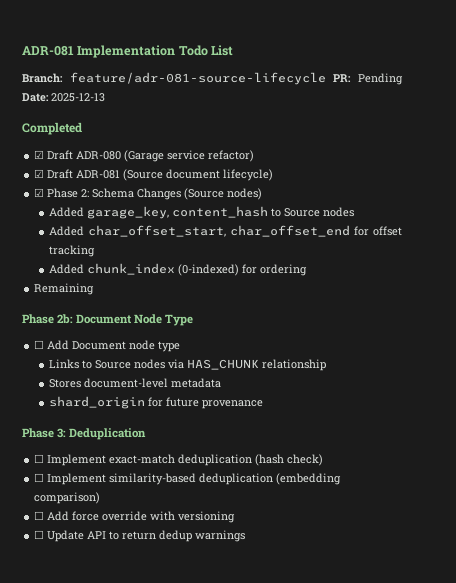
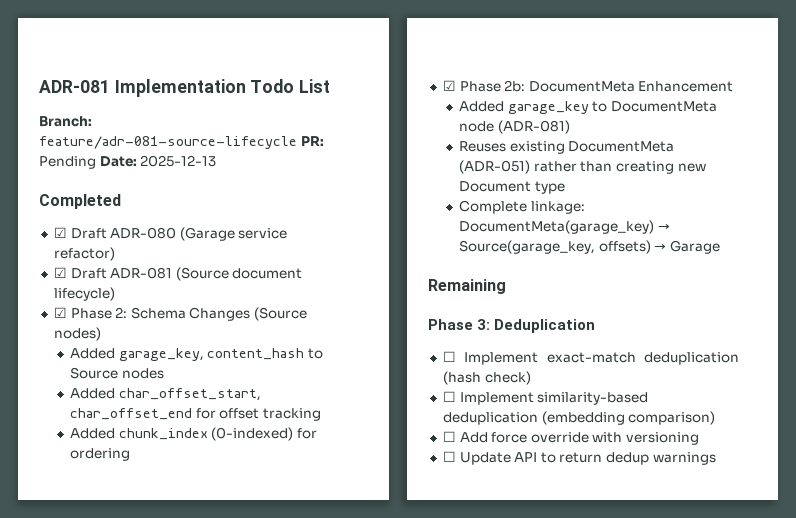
+ ☑ Phase 2b: DocumentMeta Enhancement
+ Added garage_key to DocumentMeta node (ADR-081)
+ Reuses existing DocumentMeta (ADR-051) rather than creating new Document type
+ Complete linkage: DocumentMeta(garage_key) → Source(garage_key, offsets) → Garage
  Remaining
- Phase 2b: Document Node Type
- ☐ Add Document node type
- Links to Source nodes via HAS_CHUNK relationship
- Stores document-level metadata
- shard_origin for future provenance

